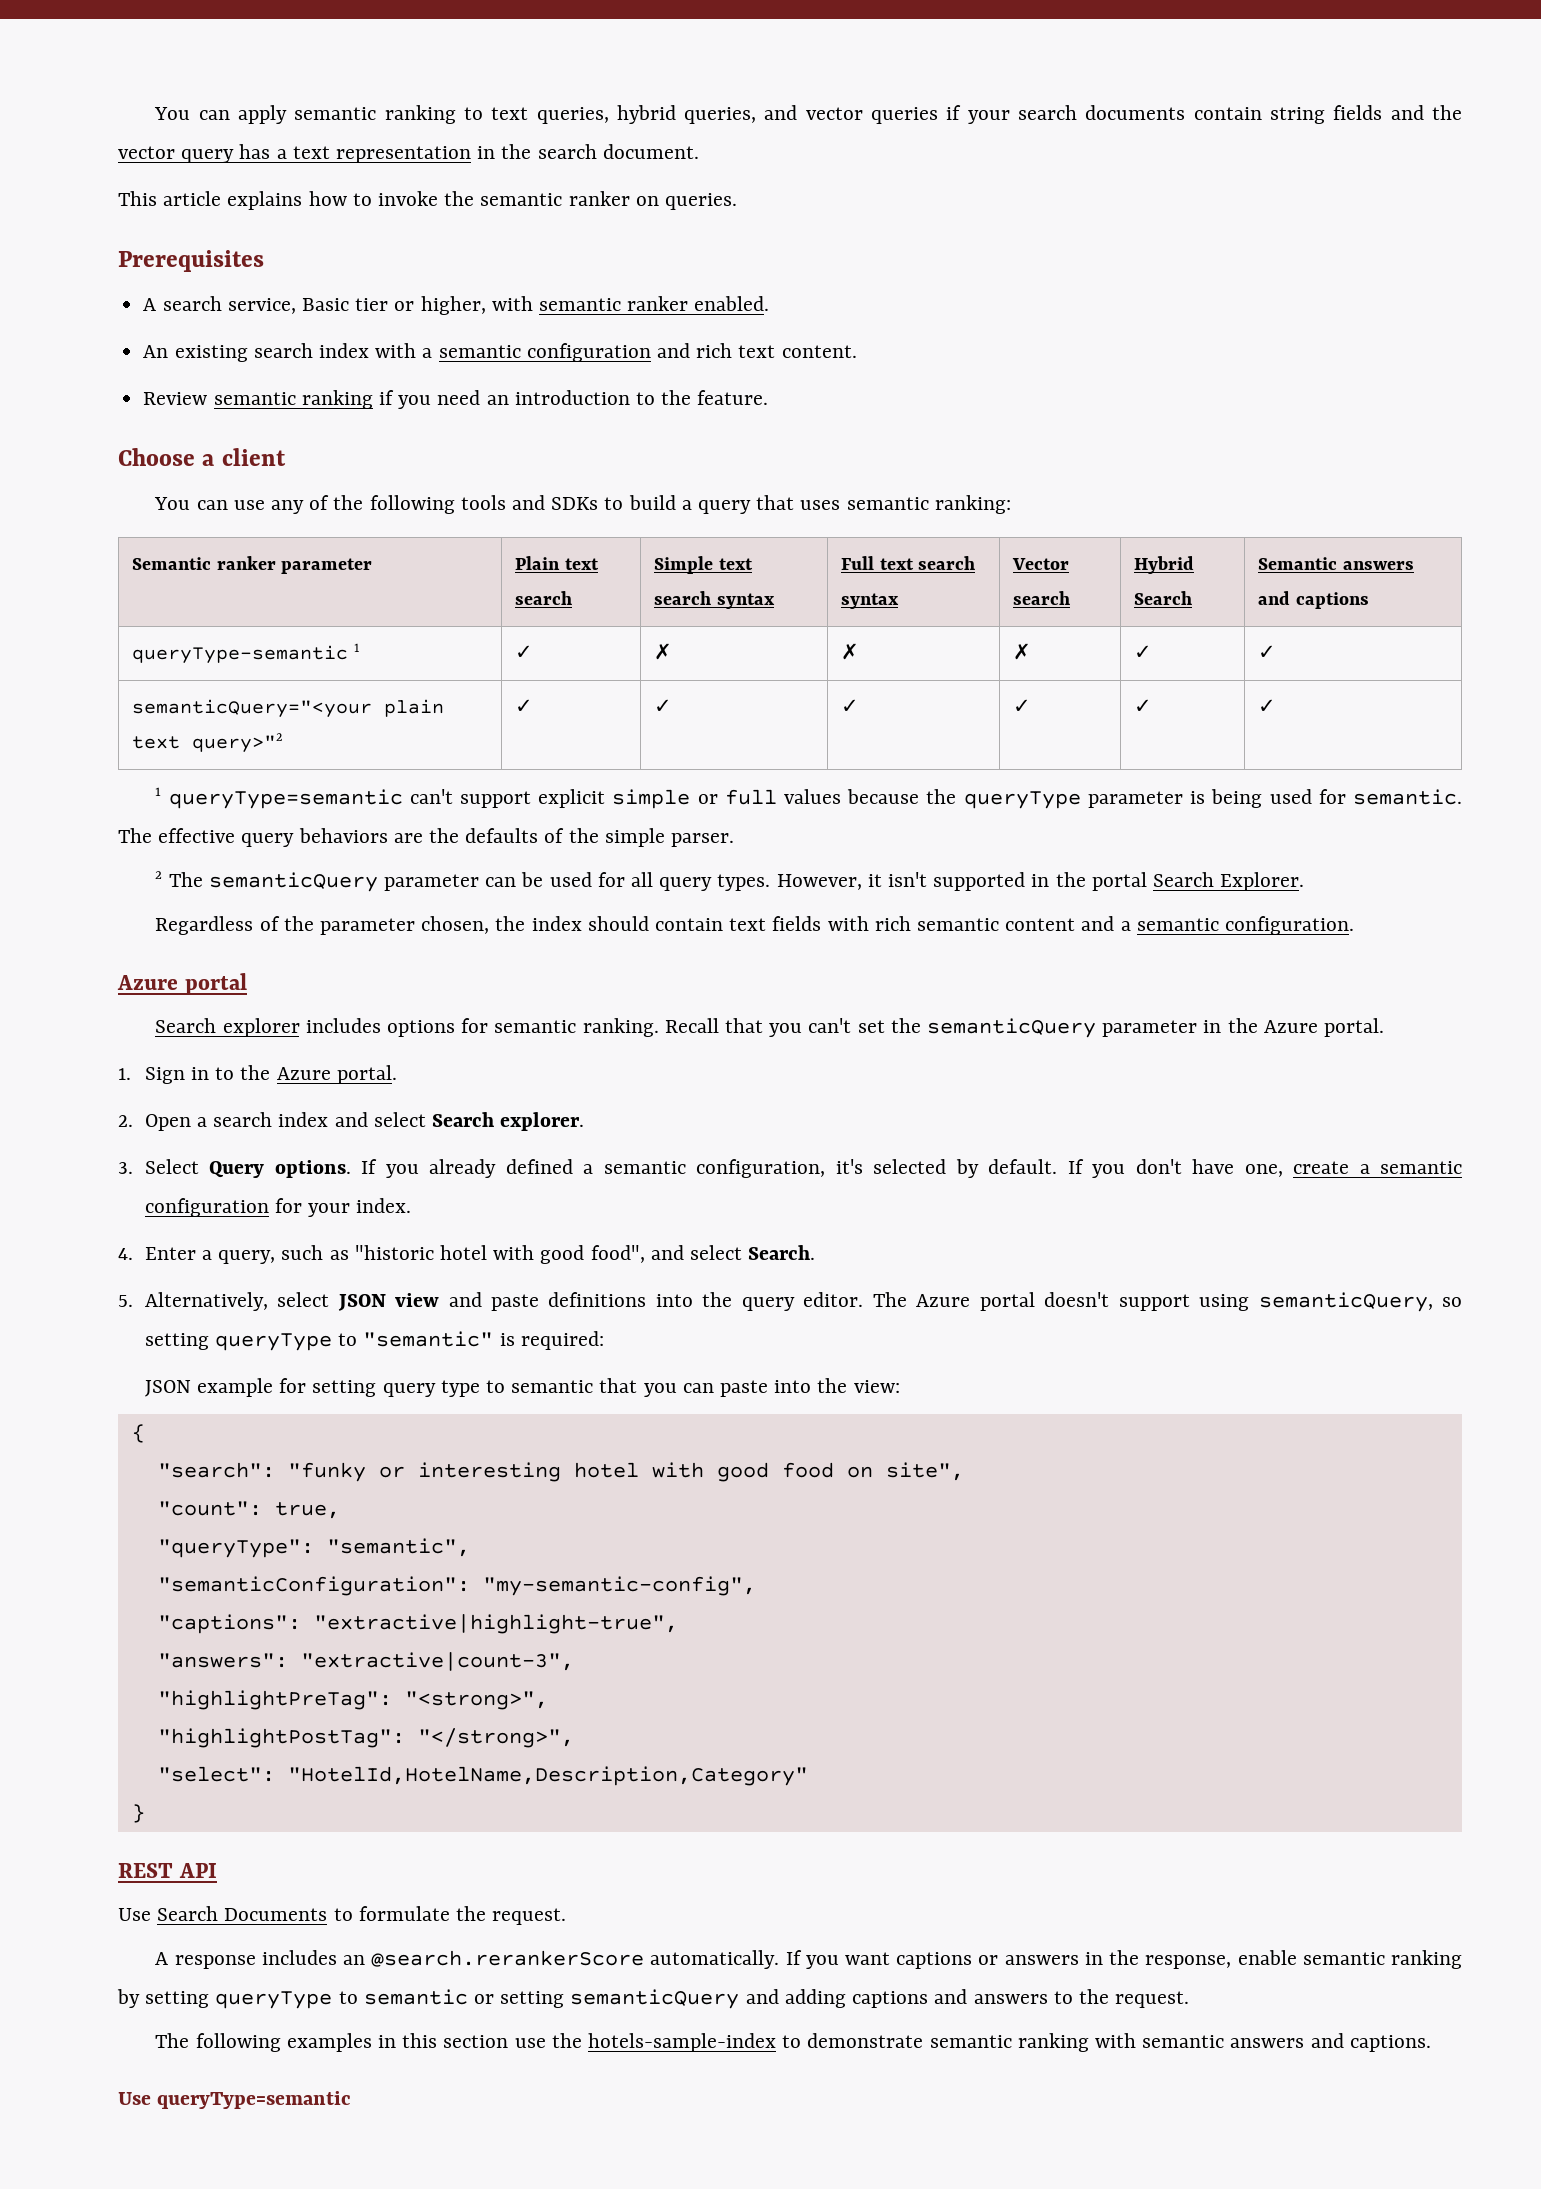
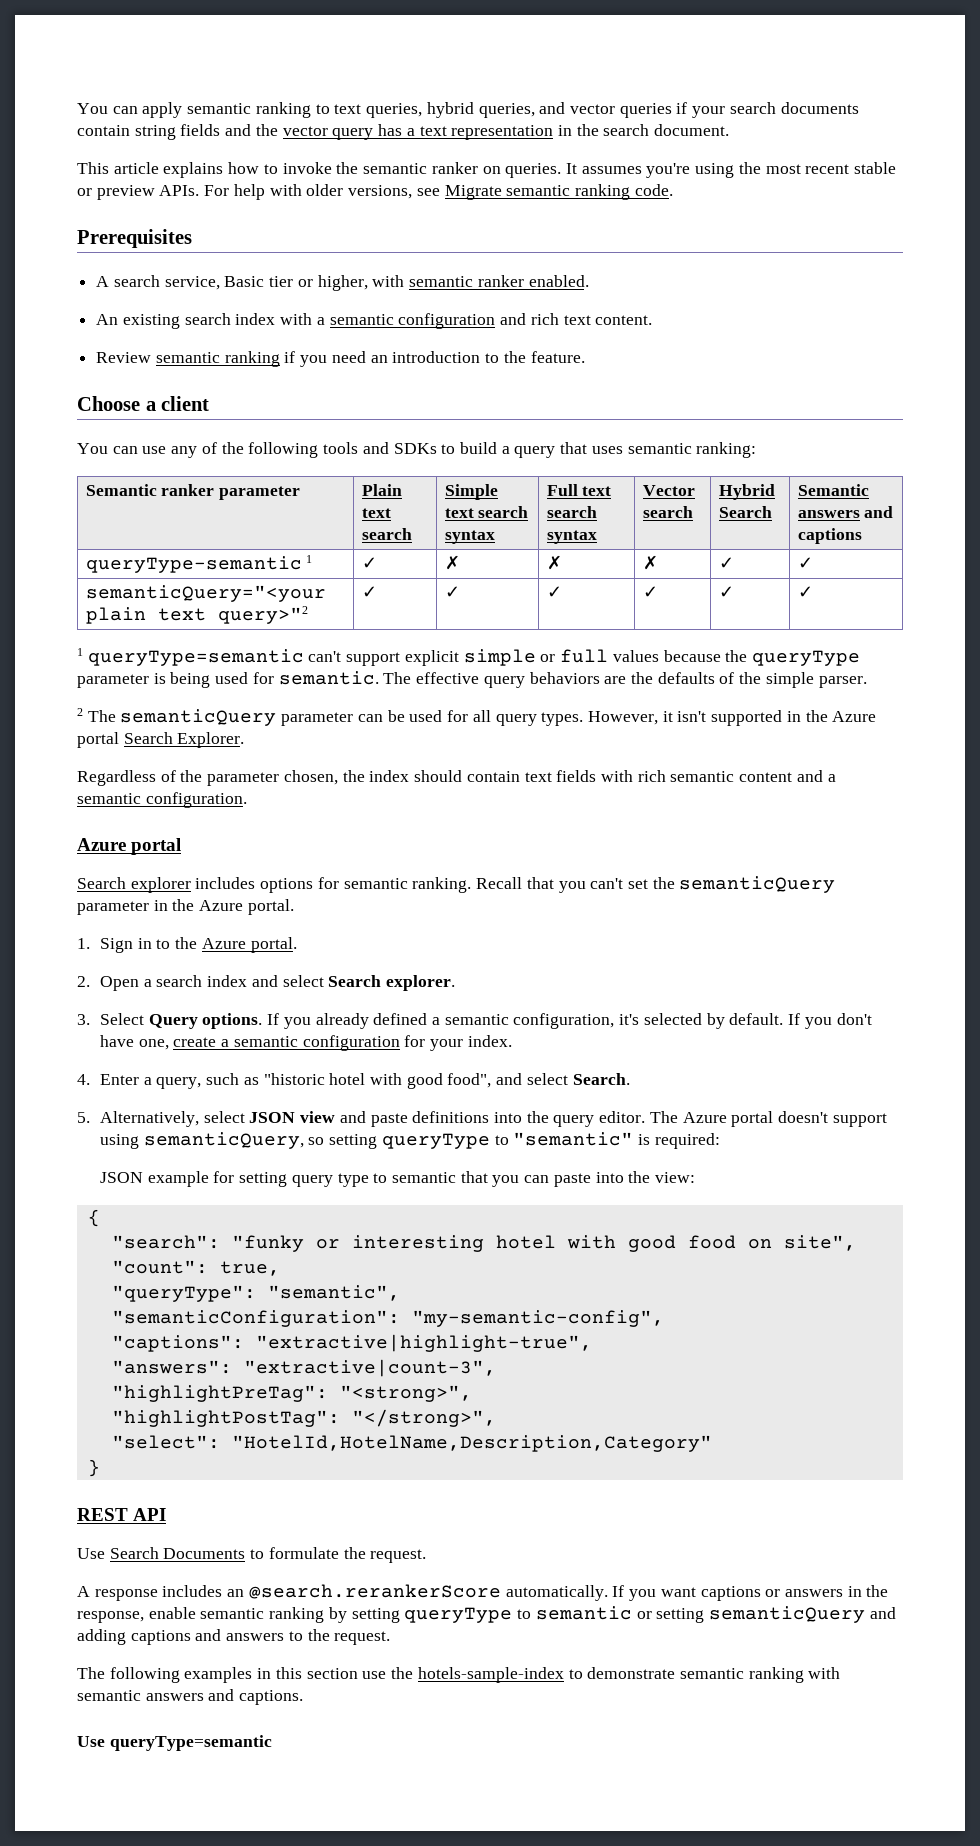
+ It assumes you're using the most recent stable or preview APIs. For help with older versions, see Migrate semantic ranking code.
- However, it isn't supported in the portal Search Explorer.
+ However, it isn't supported in the Azure portal Search Explorer.

